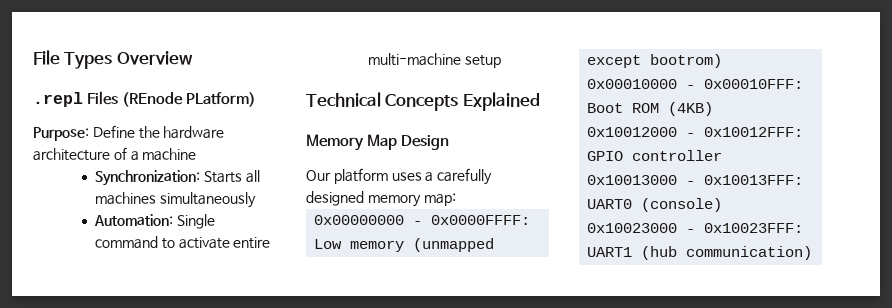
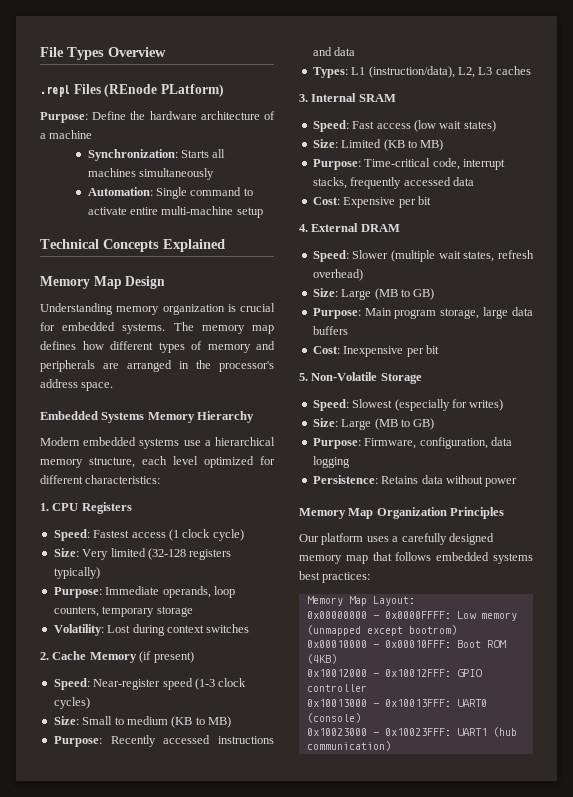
+ Understanding memory organization is crucial for embedded systems. The memory map defines how different types of memory and peripherals are arranged in the processor's address space.
+ Embedded Systems Memory Hierarchy
+ Modern embedded systems use a hierarchical memory structure, each level optimized for different characteristics:
+ 1. CPU Registers
+ Speed: Fastest access (1 clock cycle)
+ Size: Very limited (32-128 registers typically)
+ Purpose: Immediate operands, loop counters, temporary storage
+ Volatility: Lost during context switches
+ 2. Cache Memory (if present)
+ Speed: Near-register speed (1-3 clock cycles)
+ Size: Small to medium (KB to MB)
+ Purpose: Recently accessed instructions and data
+ Types: L1 (instruction/data), L2, L3 caches
+ 3. Internal SRAM
+ Speed: Fast access (low wait states)
+ Size: Limited (KB to MB)
+ Purpose: Time-critical code, interrupt stacks, frequently accessed data
+ Cost: Expensive per bit
+ 4. External DRAM
+ Speed: Slower (multiple wait states, refresh overhead)
+ Size: Large (MB to GB)
+ Purpose: Main program storage, large data buffers
+ Cost: Inexpensive per bit
+ 5. Non-Volatile Storage
+ Speed: Slowest (especially for writes)
+ Size: Large (MB to GB)
+ Purpose: Firmware, configuration, data logging
+ Persistence: Retains data without power
+ Memory Map Organization Principles
- Our platform uses a carefully designed memory map:
+ Our platform uses a carefully designed memory map that follows embedded systems best practices:
+ Memory Map Layout:

